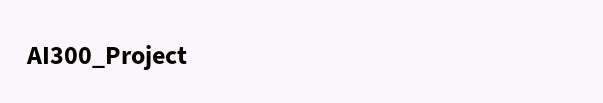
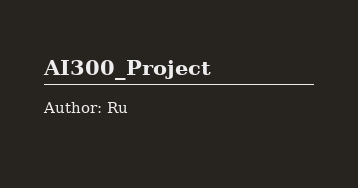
+ Author: Ru

